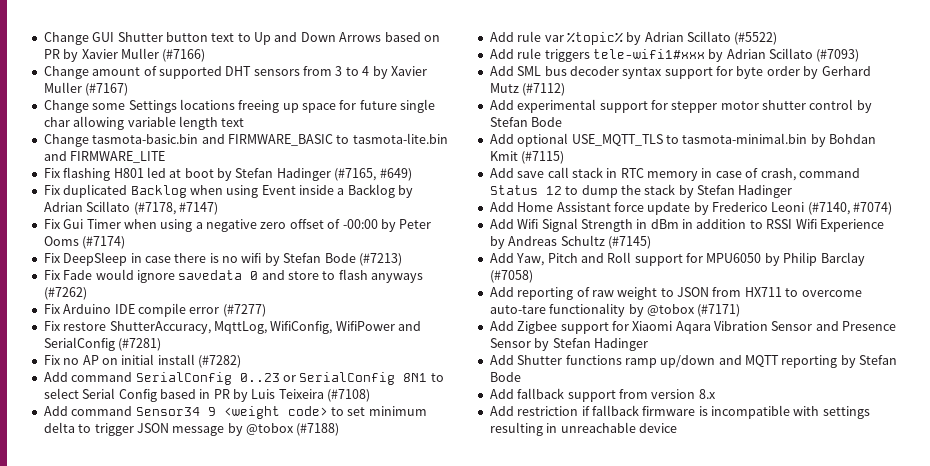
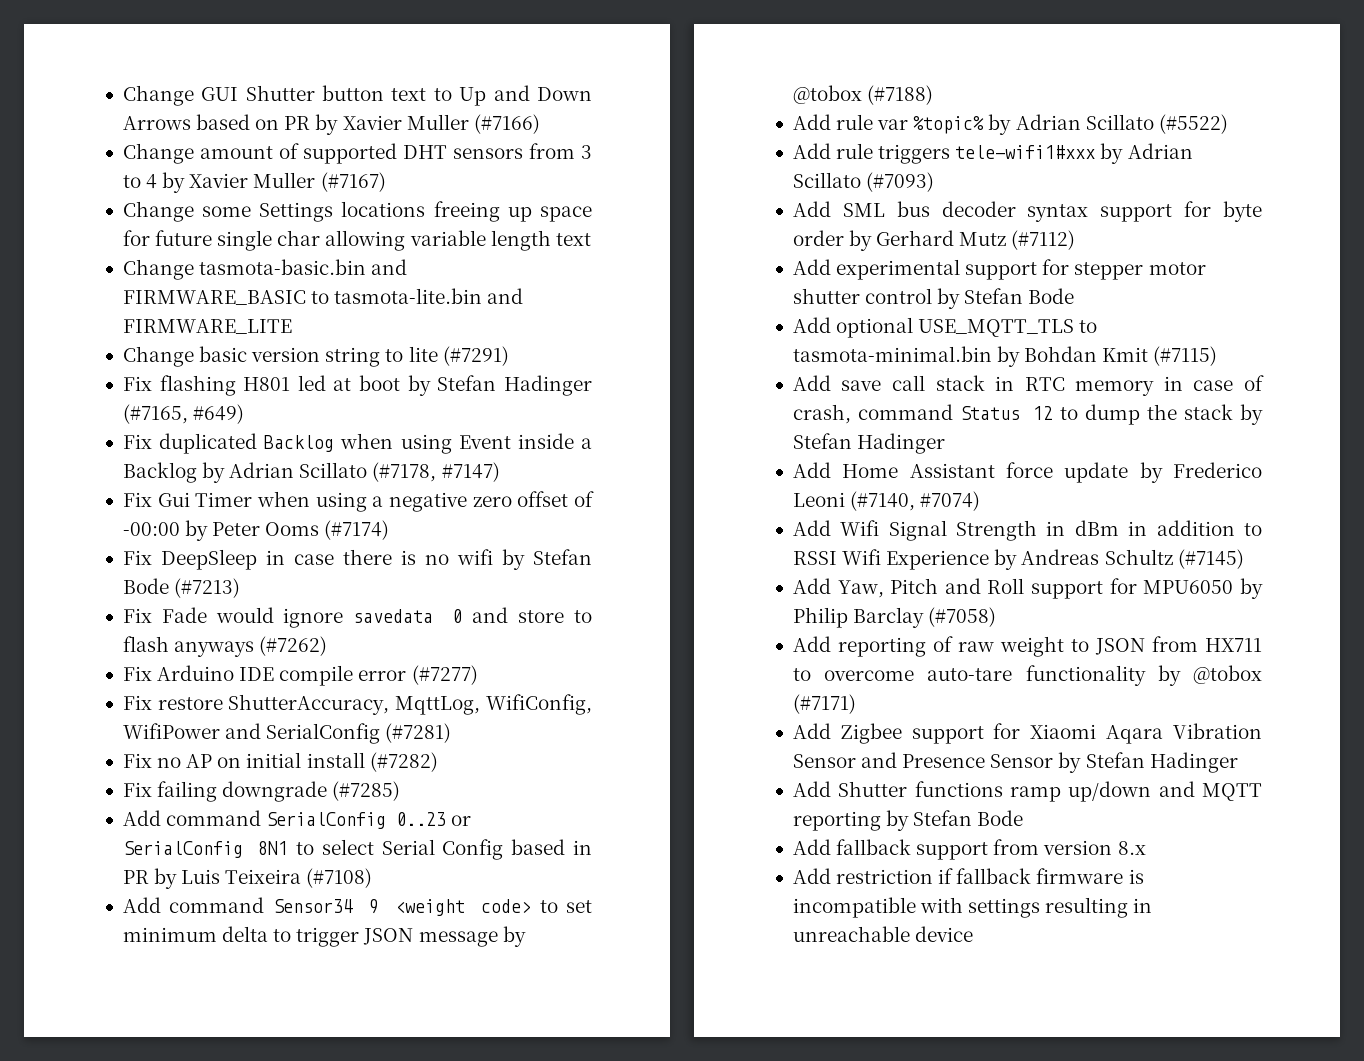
+ Change basic version string to lite (#7291)
+ Fix failing downgrade (#7285)

